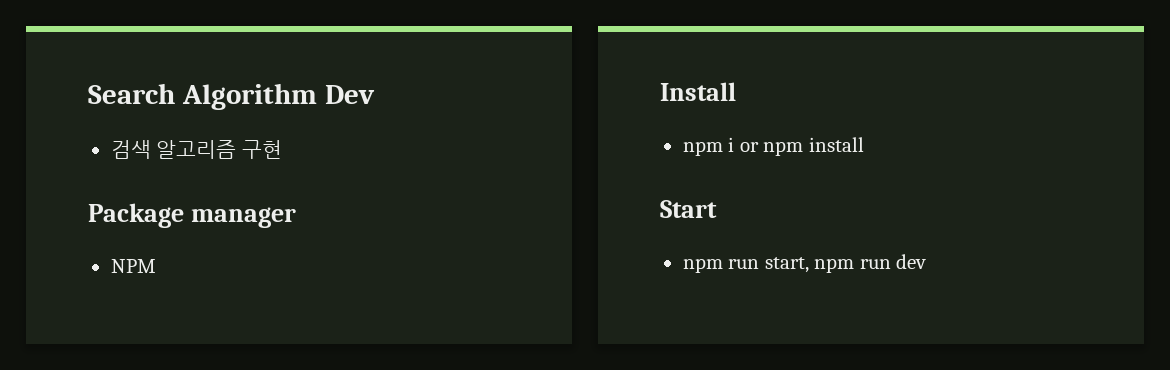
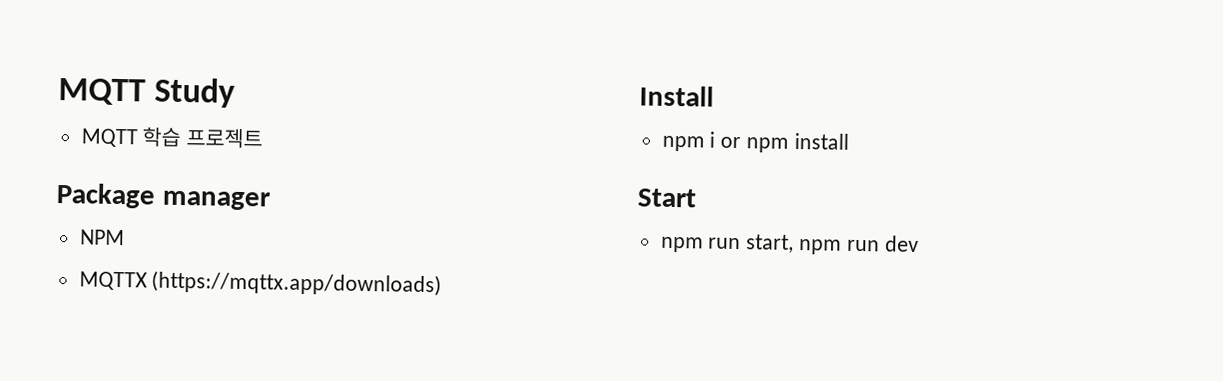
- Search Algorithm Dev
- 검색 알고리즘 구현
+ MQTT Study
+ MQTT 학습 프로젝트
+ MQTTX (https://mqttx.app/downloads)

